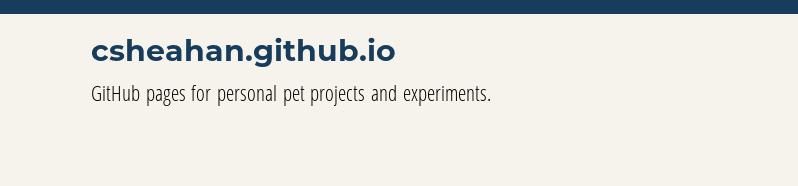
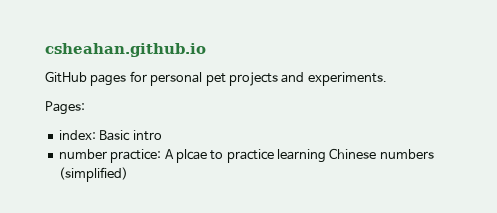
+ Pages:
+ index: Basic intro
+ number practice: A plcae to practice learning Chinese numbers (simplified)

